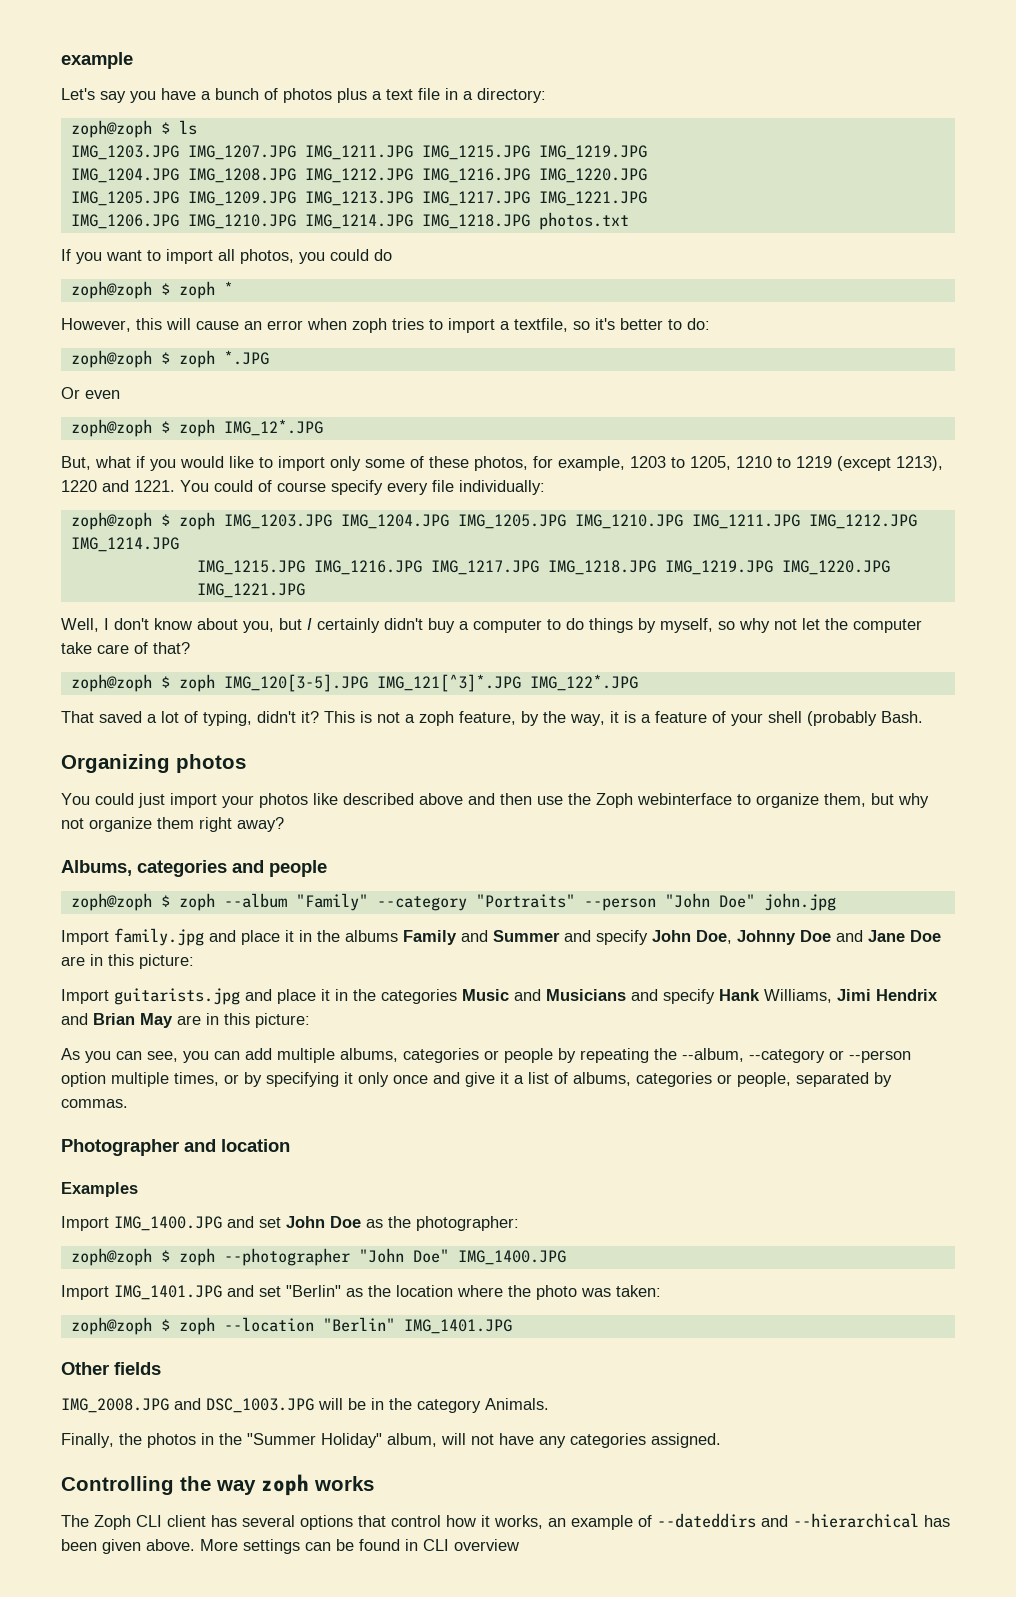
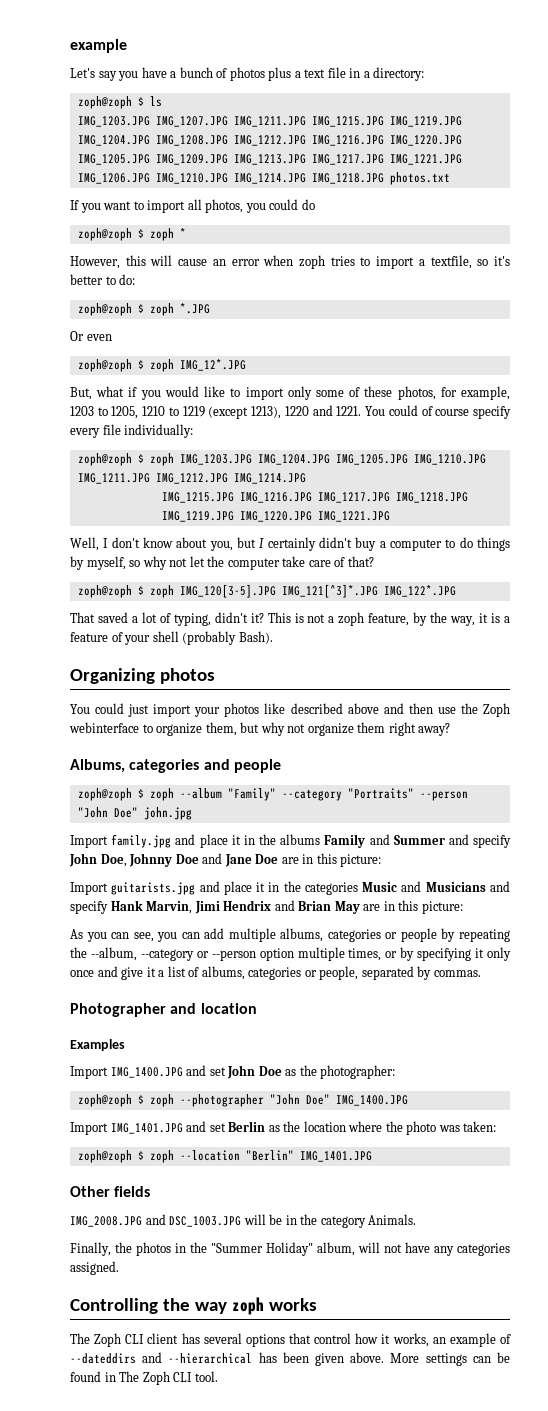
- This is not a zoph feature, by the way, it is a feature of your shell (probably Bash.
+ This is not a zoph feature, by the way, it is a feature of your shell (probably Bash).
- Import guitarists.jpg and place it in the categories Music and Musicians and specify Hank Williams, Jimi Hendrix and Brian May are in this picture:
+ Import guitarists.jpg and place it in the categories Music and Musicians and specify Hank Marvin, Jimi Hendrix and Brian May are in this picture:
- Import IMG_1401.JPG and set "Berlin" as the location where the photo was taken:
+ Import IMG_1401.JPG and set Berlin as the location where the photo was taken:
- More settings can be found in CLI overview
+ More settings can be found in The Zoph CLI tool.

